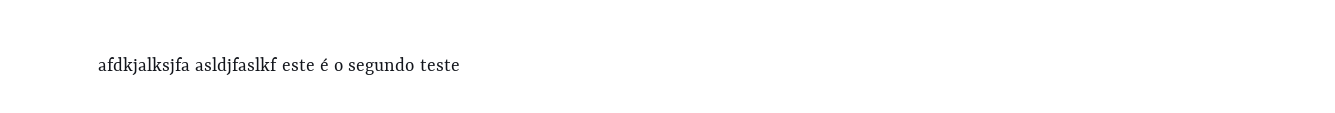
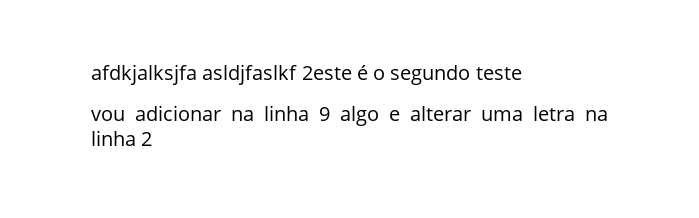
- afdkjalksjfa asldjfaslkf este é o segundo teste
+ afdkjalksjfa asldjfaslkf 2este é o segundo teste
+ vou adicionar na linha 9 algo e alterar uma letra na linha 2

